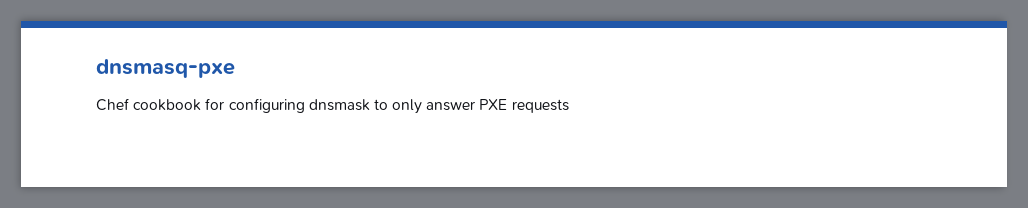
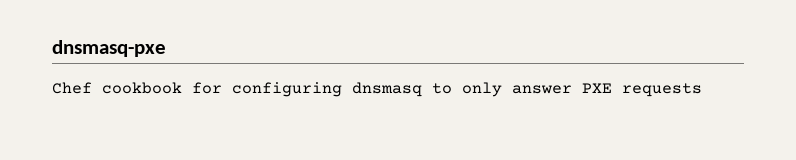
- Chef cookbook for configuring dnsmask to only answer PXE requests
+ Chef cookbook for configuring dnsmasq to only answer PXE requests

